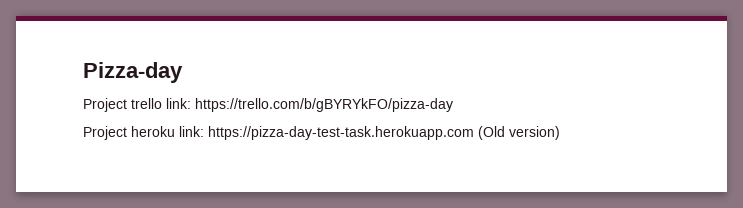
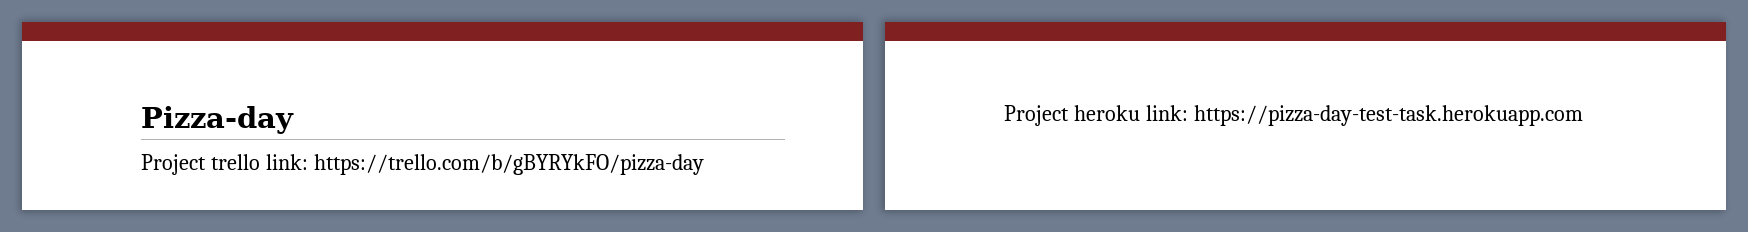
- Project heroku link: https://pizza-day-test-task.herokuapp.com (Old version)
+ Project heroku link: https://pizza-day-test-task.herokuapp.com

